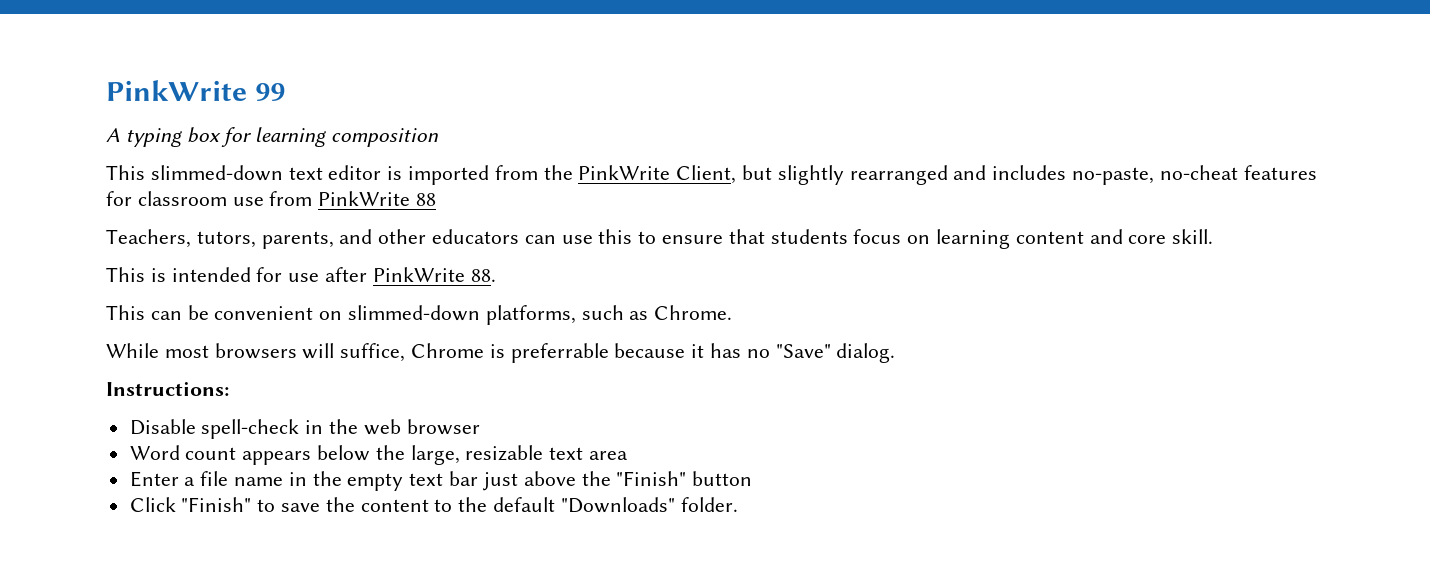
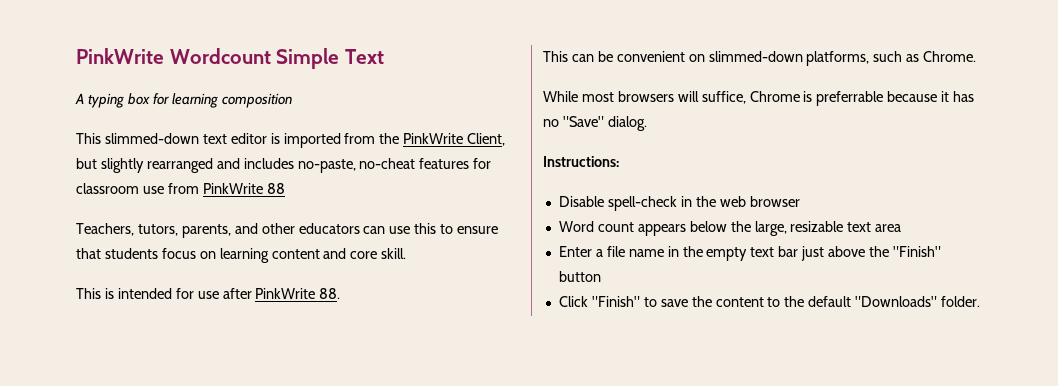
- PinkWrite 99
+ PinkWrite Wordcount Simple Text

